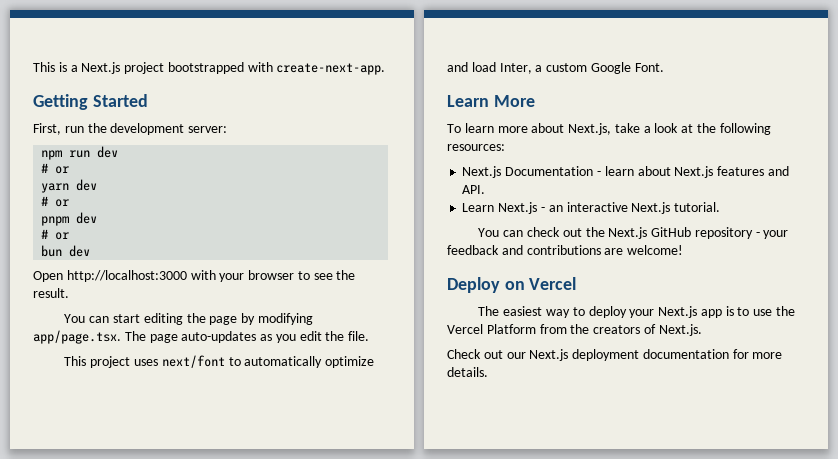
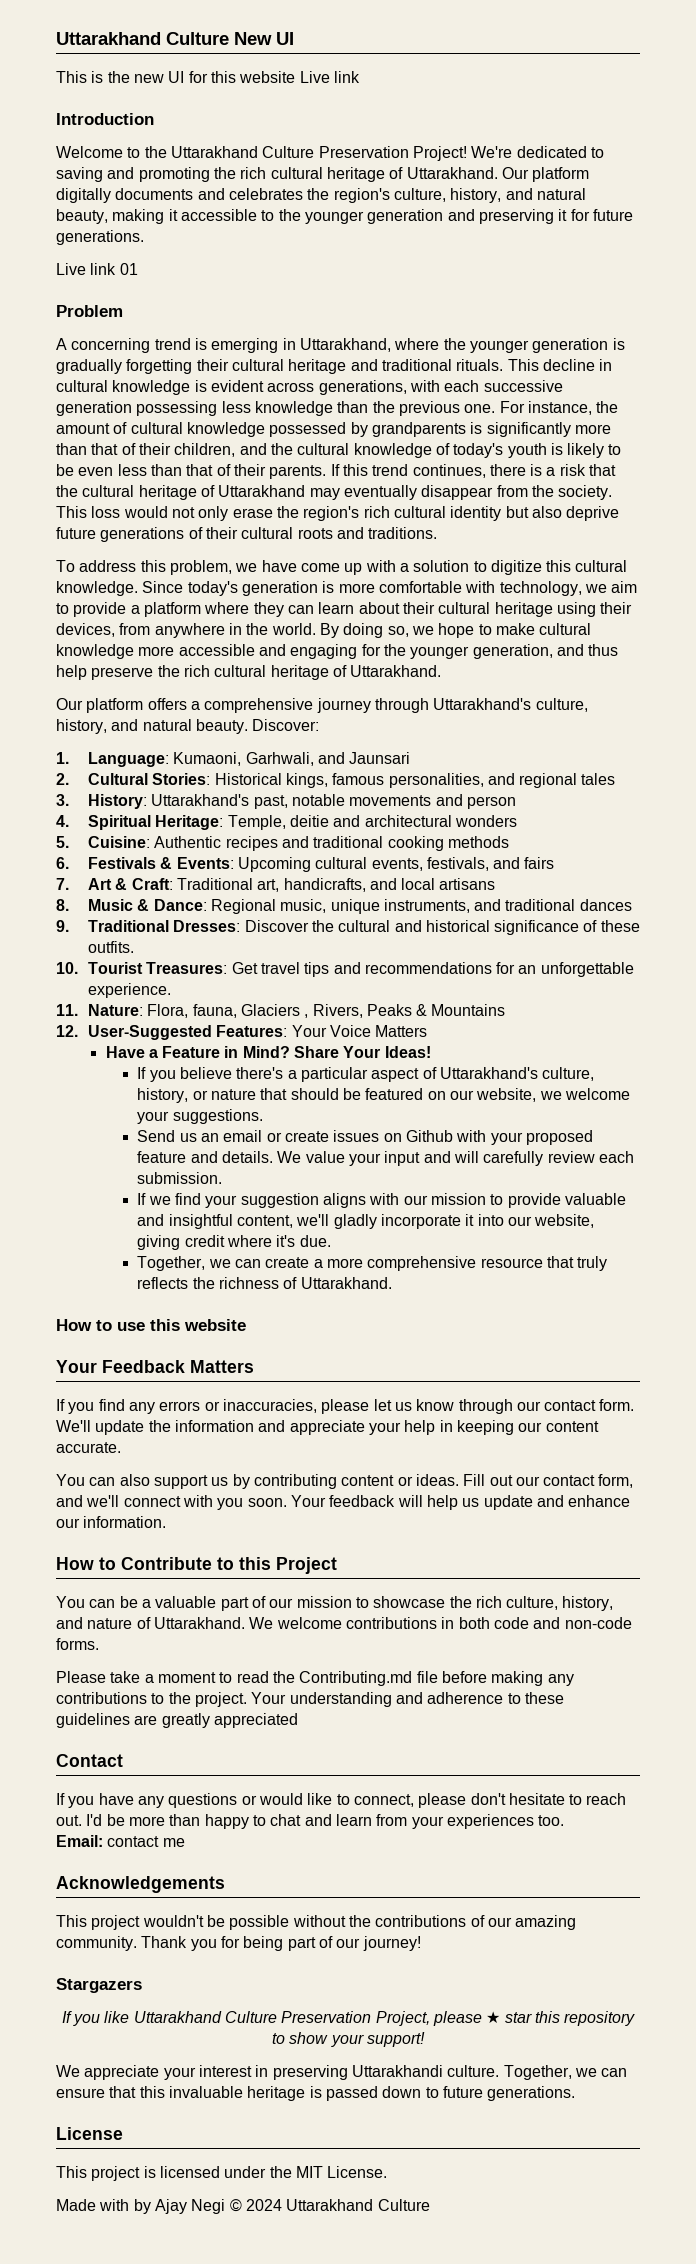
- This is a Next.js project bootstrapped with create-next-app.
- Getting Started
- First, run the development server:
- npm run dev
- # or
- yarn dev
- # or
- pnpm dev
- # or
- bun dev
- Open http://localhost:3000 with your browser to see the result.
- You can start editing the page by modifying app/page.tsx. The page auto-updates as you edit the file.
- This project uses next/font to automatically optimize and load Inter, a custom Google Font.
- Learn More
- To learn more about Next.js, take a look at the following resources:
- Next.js Documentation - learn about Next.js features and API.
- Learn Next.js - an interactive Next.js tutorial.
- You can check out the Next.js GitHub repository - your feedback and contributions are welcome!
- Deploy on Vercel
- The easiest way to deploy your Next.js app is to use the Vercel Platform from the creators of Next.js.
- Check out our Next.js deployment documentation for more details.
+ Uttarakhand Culture New UI
+ This is the new UI for this website Live link
+ Introduction
+ Welcome to the Uttarakhand Culture Preservation Project! We're dedicated to saving and promoting the rich cultural heritage of Uttarakhand. Our platform digitally documents and celebrates the region's culture, history, and natural beauty, making it accessible to the younger generation and preserving it for future generations.
+ Live link 01
+ Problem
+ A concerning trend is emerging in Uttarakhand, where the younger generation is gradually forgetting their cultural heritage and traditional rituals. This decline in cultural knowledge is evident across generations, with each successive generation possessing less knowledge than the previous one. For instance, the amount of cultural knowledge possessed by grandparents is significantly more than that of their children, and the cultural knowledge of today's youth is likely to be even less than that of their parents. If this trend continues, there is a risk that the cultural heritage of Uttarakhand may eventually disappear from the society. This loss would not only erase the region's rich cultural identity but also deprive future generations of their cultural roots and traditions.
+ To address this problem, we have come up with a solution to digitize this cultural knowledge. Since today's generation is more comfortable with technology, we aim to provide a platform where they can learn about their cultural heritage using their devices, from anywhere in the world. By doing so, we hope to make cultural knowledge more accessible and engaging for the younger generation, and thus help preserve the rich cultural heritage of Uttarakhand.
+ Our platform offers a comprehensive journey through Uttarakhand's culture, history, and natural beauty. Discover:
+ 1. Language: Kumaoni, Garhwali, and Jaunsari
+ 2. Cultural Stories: Historical kings, famous personalities, and regional tales
+ 3. History: Uttarakhand's past, notable movements and person
+ 4. Spiritual Heritage: Temple, deitie and architectural wonders
+ 5. Cuisine: Authentic recipes and traditional cooking methods
+ 6. Festivals & Events: Upcoming cultural events, festivals, and fairs
+ 7. Art & Craft: Traditional art, handicrafts, and local artisans
+ 8. Music & Dance: Regional music, unique instruments, and traditional dances
+ 9. Traditional Dresses: Discover the cultural and historical significance of these outfits.
+ 10. Tourist Treasures: Get travel tips and recommendations for an unforgettable experience.
+ 11. Nature: Flora, fauna, Glaciers , Rivers, Peaks & Mountains
+ 12. User-Suggested Features: Your Voice Matters
+ Have a Feature in Mind? Share Your Ideas!
+ If you believe there's a particular aspect of Uttarakhand's culture, history, or nature that should be featured on our website, we welcome your suggestions.
+ Send us an email or create issues on Github with your proposed feature and details. We value your input and will carefully review each submission.
+ If we find your suggestion aligns with our mission to provide valuable and insightful content, we'll gladly incorporate it into our website, giving credit where it's due.
+ Together, we can create a more comprehensive resource that truly reflects the richness of Uttarakhand.
+ How to use this website
+ Your Feedback Matters
+ If you find any errors or inaccuracies, please let us know through our contact form. We'll update the information and appreciate your help in keeping our content accurate.
+ You can also support us by contributing content or ideas. Fill out our contact form, and we'll connect with you soon. Your feedback will help us update and enhance our information.
+ How to Contribute to this Project
+ You can be a valuable part of our mission to showcase the rich culture, history, and nature of Uttarakhand. We welcome contributions in both code and non-code forms.
+ Please take a moment to read the Contributing.md file before making any contributions to the project. Your understanding and adherence to these guidelines are greatly appreciated
+ Contact
+ If you have any questions or would like to connect, please don't hesitate to reach out. I'd be more than happy to chat and learn from your experiences too.
+ Email: contact me
+ Acknowledgements
+ This project wouldn't be possible without the contributions of our amazing community. Thank you for being part of our journey!
+ Stargazers
+ If you like Uttarakhand Culture Preservation Project, please ★ star this repository to show your support!
+ We appreciate your interest in preserving Uttarakhandi culture. Together, we can ensure that this invaluable heritage is passed down to future generations.
+ License
+ This project is licensed under the MIT License.
+ Made with by Ajay Negi © 2024 Uttarakhand Culture

